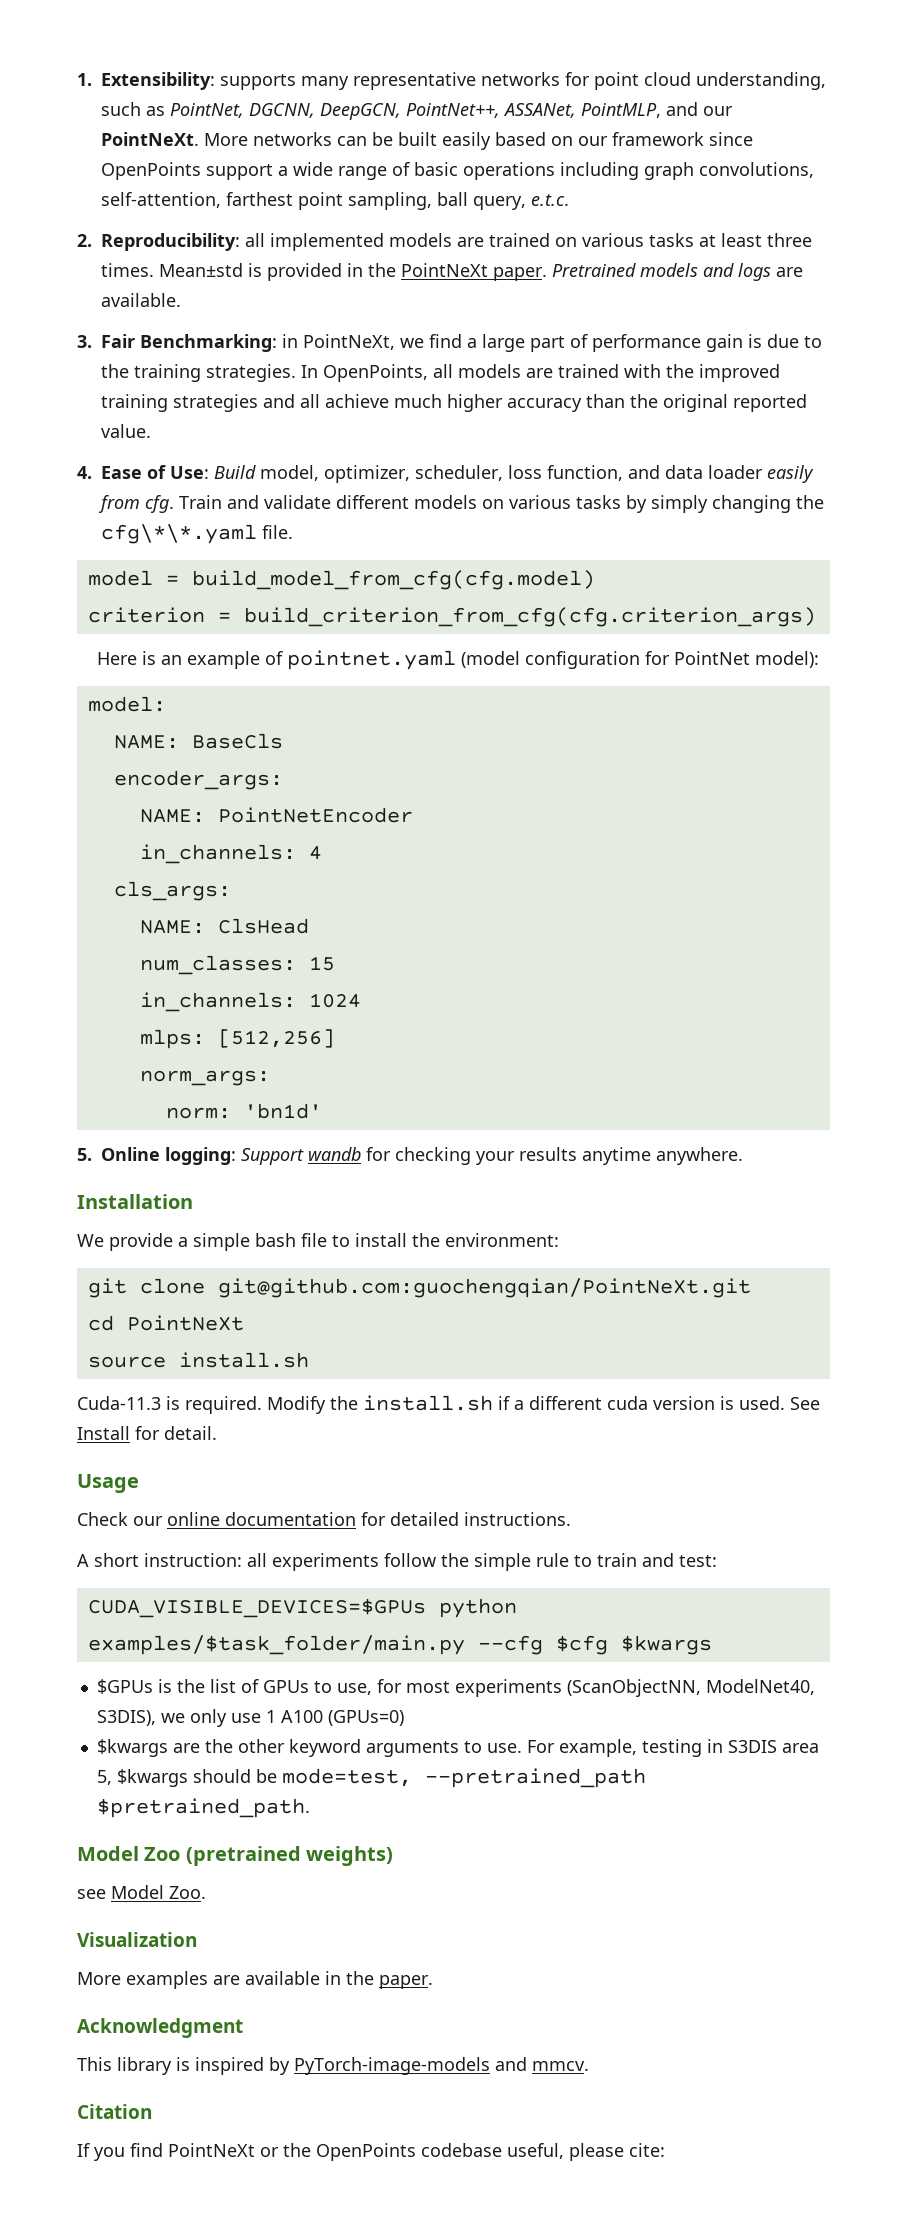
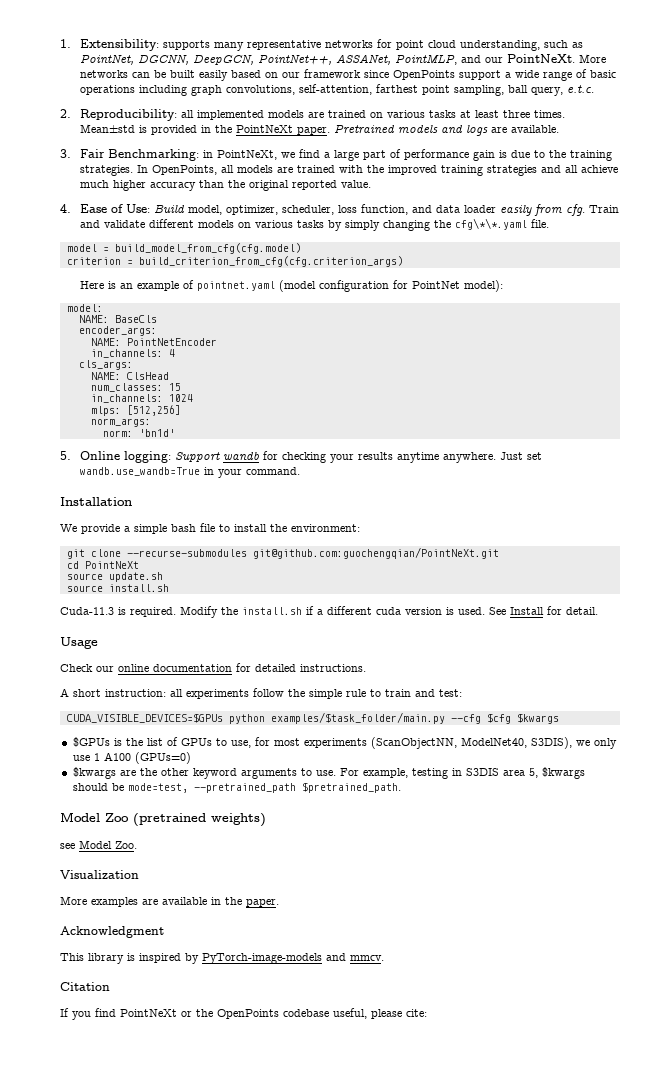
+ Just set wandb.use_wandb=True in your command.
- git clone git@github.com:guochengqian/PointNeXt.git
+ git clone --recurse-submodules git@github.com:guochengqian/PointNeXt.git
+ source update.sh

